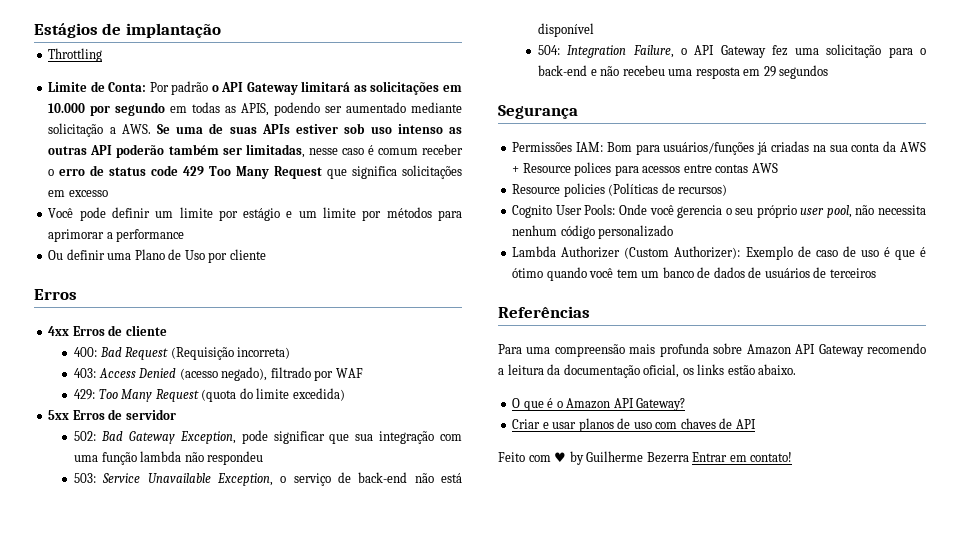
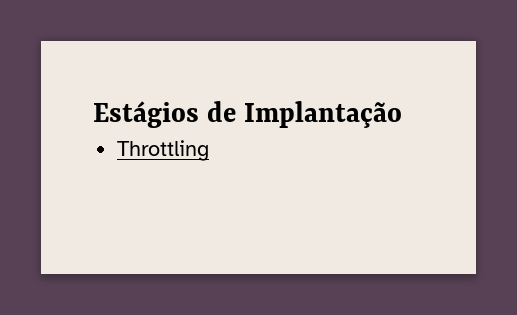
- Estágios de implantação
+ Estágios de Implantação
- Limite de Conta: Por padrão o API Gateway limitará as solicitações em 10.000 por segundo em todas as APIS, podendo ser aumentado mediante solicitação a AWS. Se uma de suas APIs estiver sob uso intenso as outras API poderão também ser limitadas, nesse caso é comum receber o erro de status code 429 Too Many Request que significa solicitações em excesso
- Você pode definir um limite por estágio e um limite por métodos para aprimorar a performance
- Ou definir uma Plano de Uso por cliente
- Erros
- 4xx Erros de cliente
- 400: Bad Request (Requisição incorreta)
- 403: Access Denied (acesso negado), filtrado por WAF
- 429: Too Many Request (quota do limite excedida)
- 5xx Erros de servidor
- 502: Bad Gateway Exception, pode significar que sua integração com uma função lambda não respondeu
- 503: Service Unavailable Exception, o serviço de back-end não está disponível
- 504: Integration Failure, o API Gateway fez uma solicitação para o back-end e não recebeu uma resposta em 29 segundos
- Segurança
- Permissões IAM: Bom para usuários/funções já criadas na sua conta da AWS + Resource polices para acessos entre contas AWS
- Resource policies (Políticas de recursos)
- Cognito User Pools: Onde você gerencia o seu próprio user pool, não necessita nenhum código personalizado
- Lambda Authorizer (Custom Authorizer): Exemplo de caso de uso é que é ótimo quando você tem um banco de dados de usuários de terceiros
- Referências
- Para uma compreensão mais profunda sobre Amazon API Gateway recomendo a leitura da documentação oficial, os links estão abaixo.
- O que é o Amazon API Gateway?
- Criar e usar planos de uso com chaves de API
- Feito com ♥ by Guilherme Bezerra Entrar em contato!

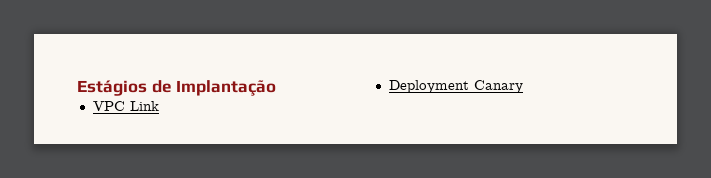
- Throttling
+ VPC Link
+ Deployment Canary

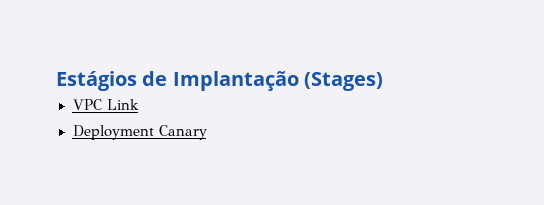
- Estágios de Implantação
+ Estágios de Implantação (Stages)

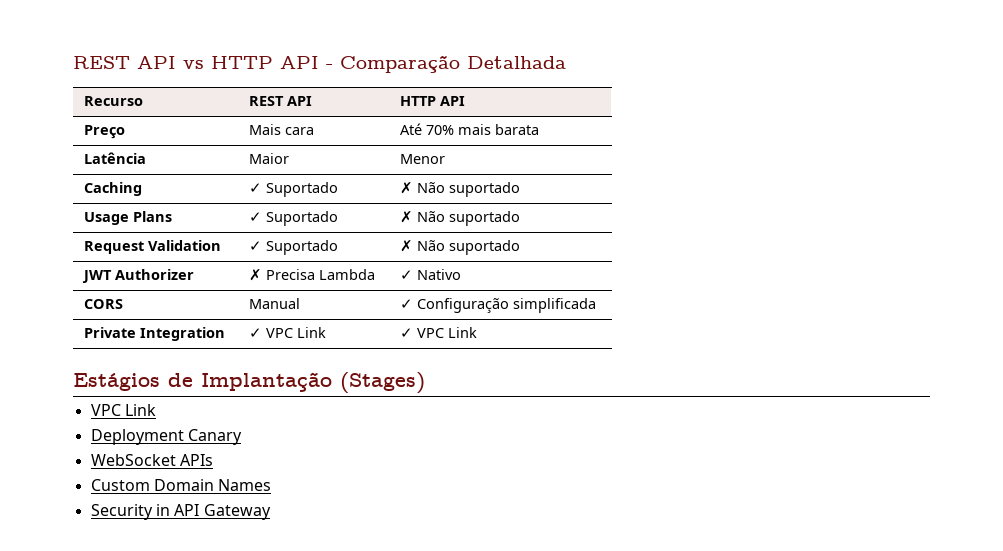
+ REST API vs HTTP API - Comparação Detalhada
+ Recurso | REST API | HTTP API
+ Preço | Mais cara | Até 70% mais barata
+ Latência | Maior | Menor
+ Caching | ✓ Suportado | ✗ Não suportado
+ Usage Plans | ✓ Suportado | ✗ Não suportado
+ Request Validation | ✓ Suportado | ✗ Não suportado
+ JWT Authorizer | ✗ Precisa Lambda | ✓ Nativo
+ CORS | Manual | ✓ Configuração simplificada
+ Private Integration | ✓ VPC Link | ✓ VPC Link
+ WebSocket APIs
+ Custom Domain Names
+ Security in API Gateway

